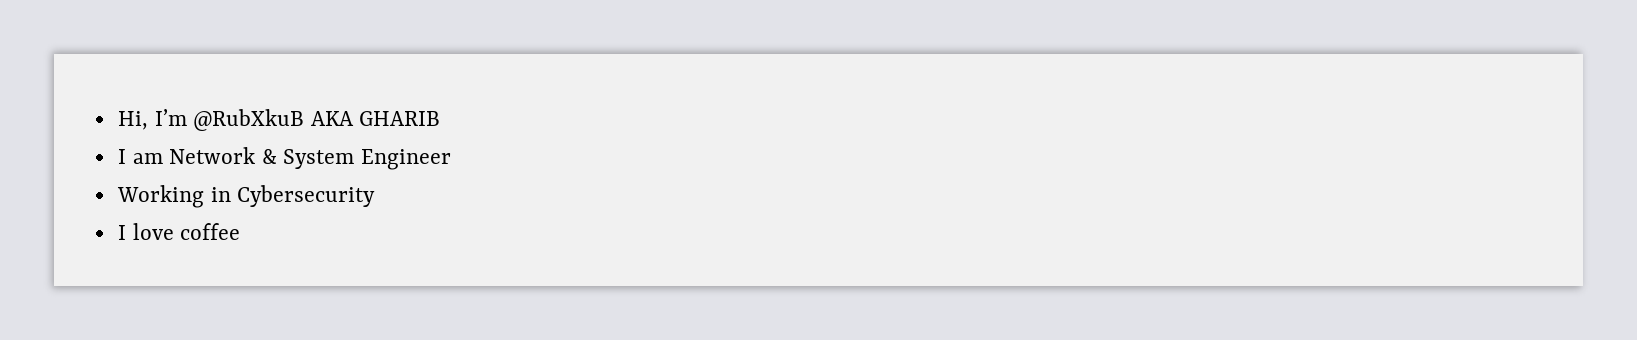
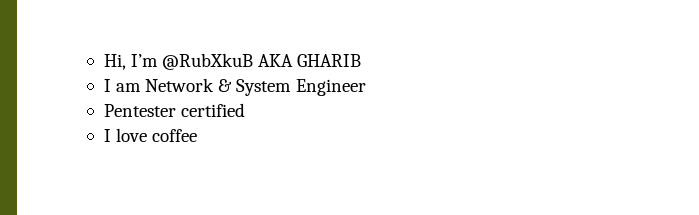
- Working in Cybersecurity
+ Pentester certified

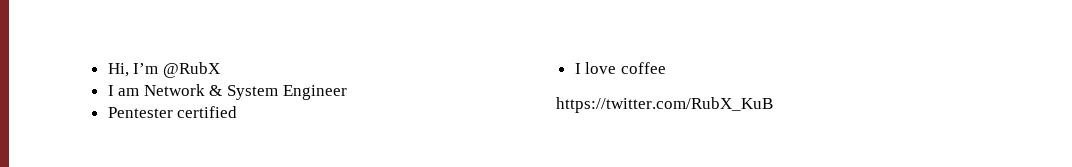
- Hi, I’m @RubXkuB AKA GHARIB
+ Hi, I’m @RubX
+ https://twitter.com/RubX_KuB

